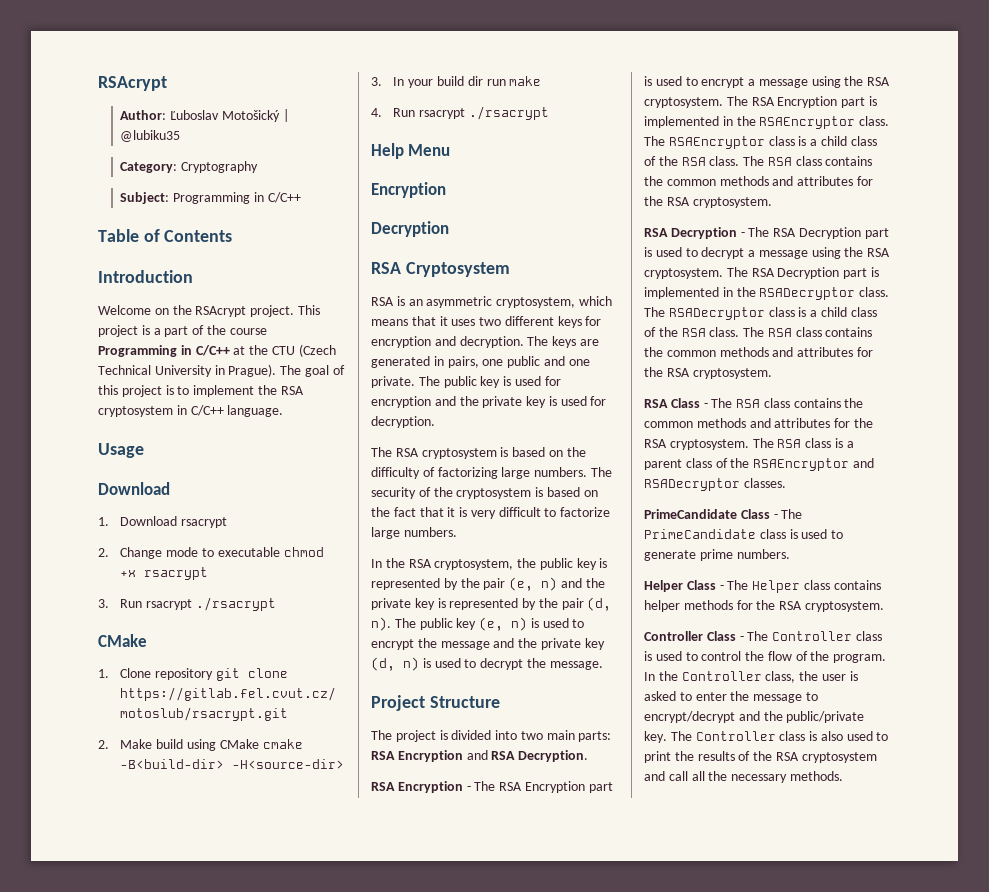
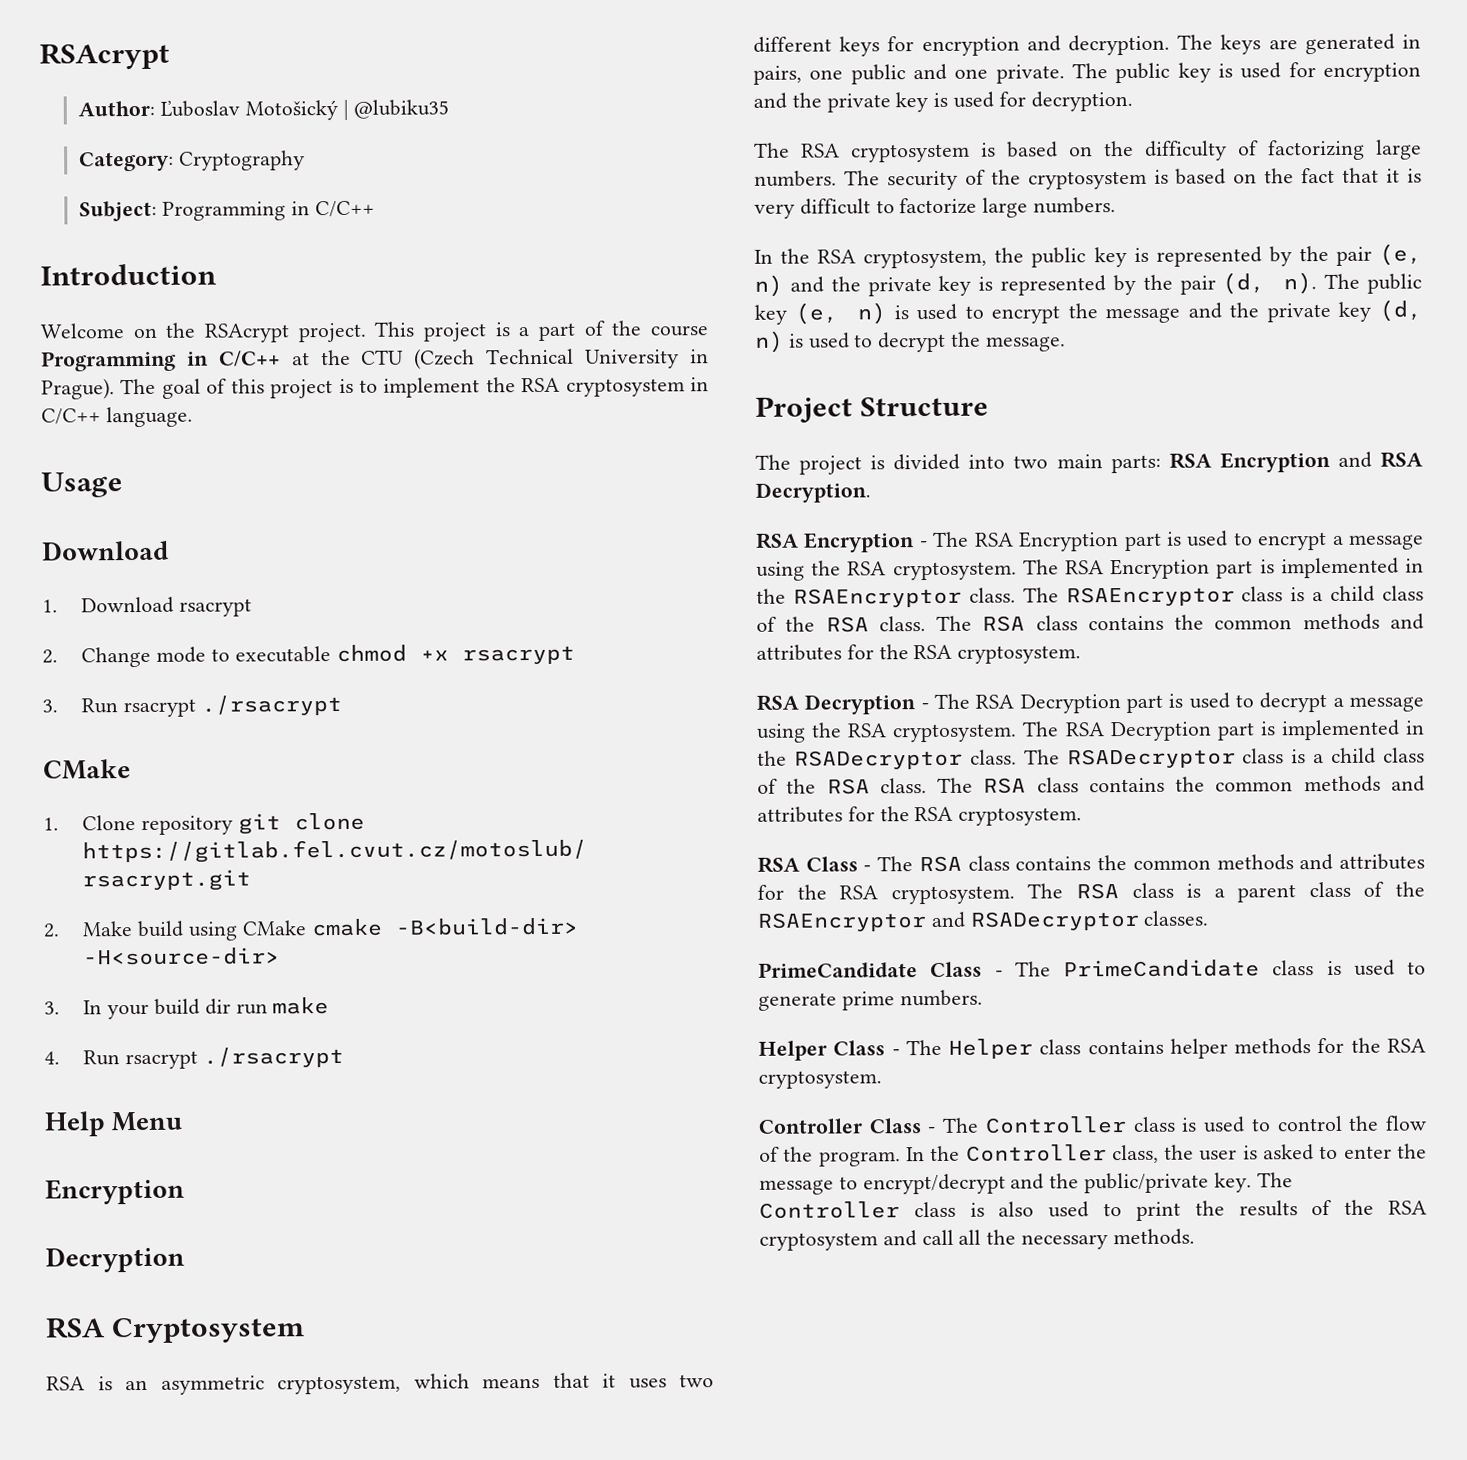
- Table of Contents

